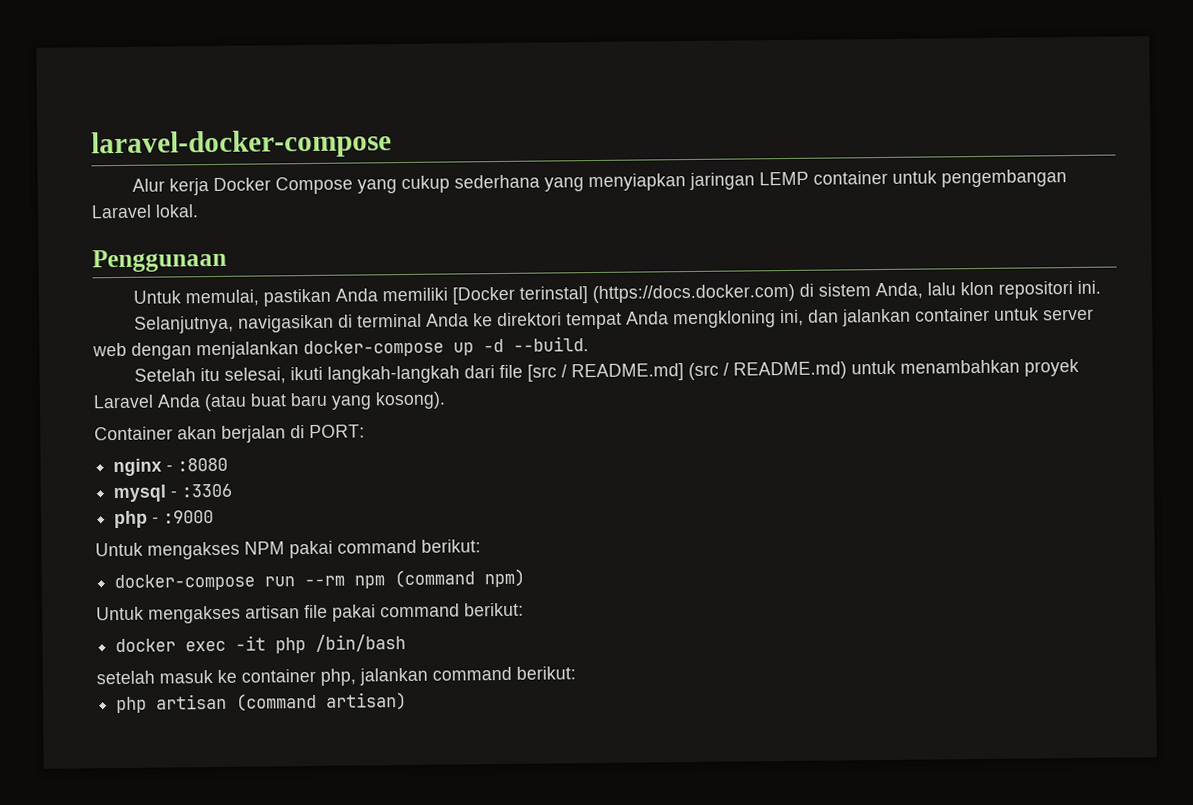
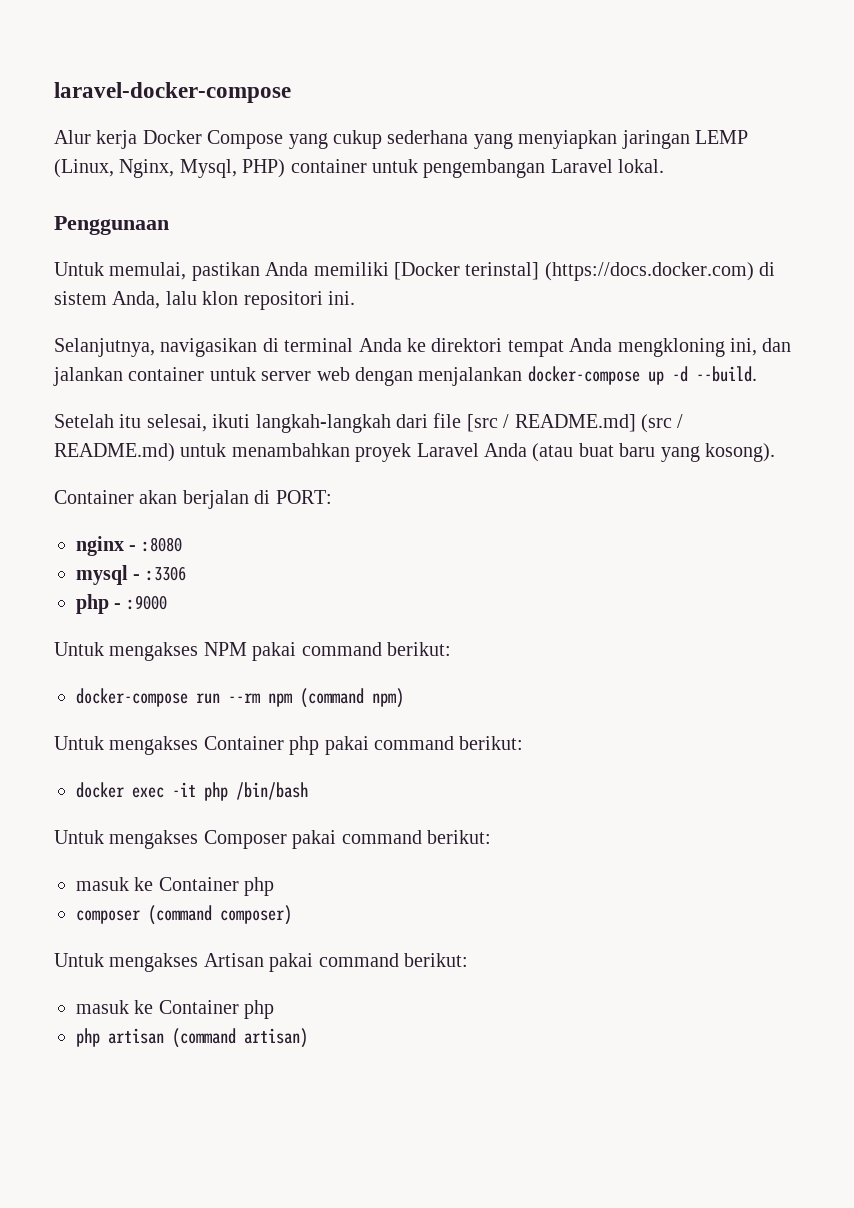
- Alur kerja Docker Compose yang cukup sederhana yang menyiapkan jaringan LEMP container untuk pengembangan Laravel lokal.
+ Alur kerja Docker Compose yang cukup sederhana yang menyiapkan jaringan LEMP (Linux, Nginx, Mysql, PHP) container untuk pengembangan Laravel lokal.
- Untuk mengakses artisan file pakai command berikut:
+ Untuk mengakses Container php pakai command berikut:
- setelah masuk ke container php, jalankan command berikut:
+ Untuk mengakses Composer pakai command berikut:
+ masuk ke Container php
+ composer (command composer)
+ Untuk mengakses Artisan pakai command berikut:
+ masuk ke Container php

